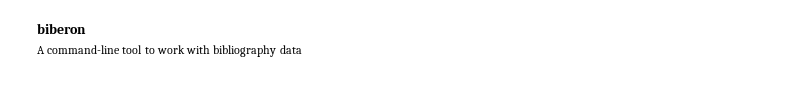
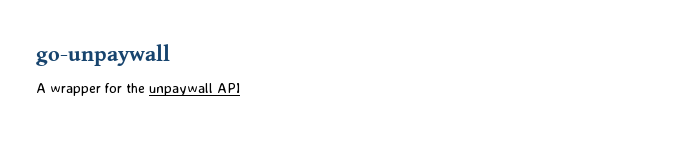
- biberon
+ go-unpaywall
- A command-line tool to work with bibliography data
+ A wrapper for the unpaywall API

